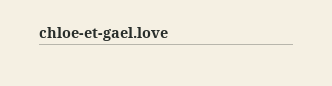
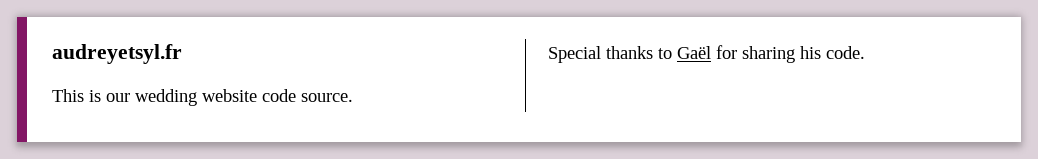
- chloe-et-gael.love
+ audreyetsyl.fr
+ This is our wedding website code source.
+ Special thanks to Gaël for sharing his code.

